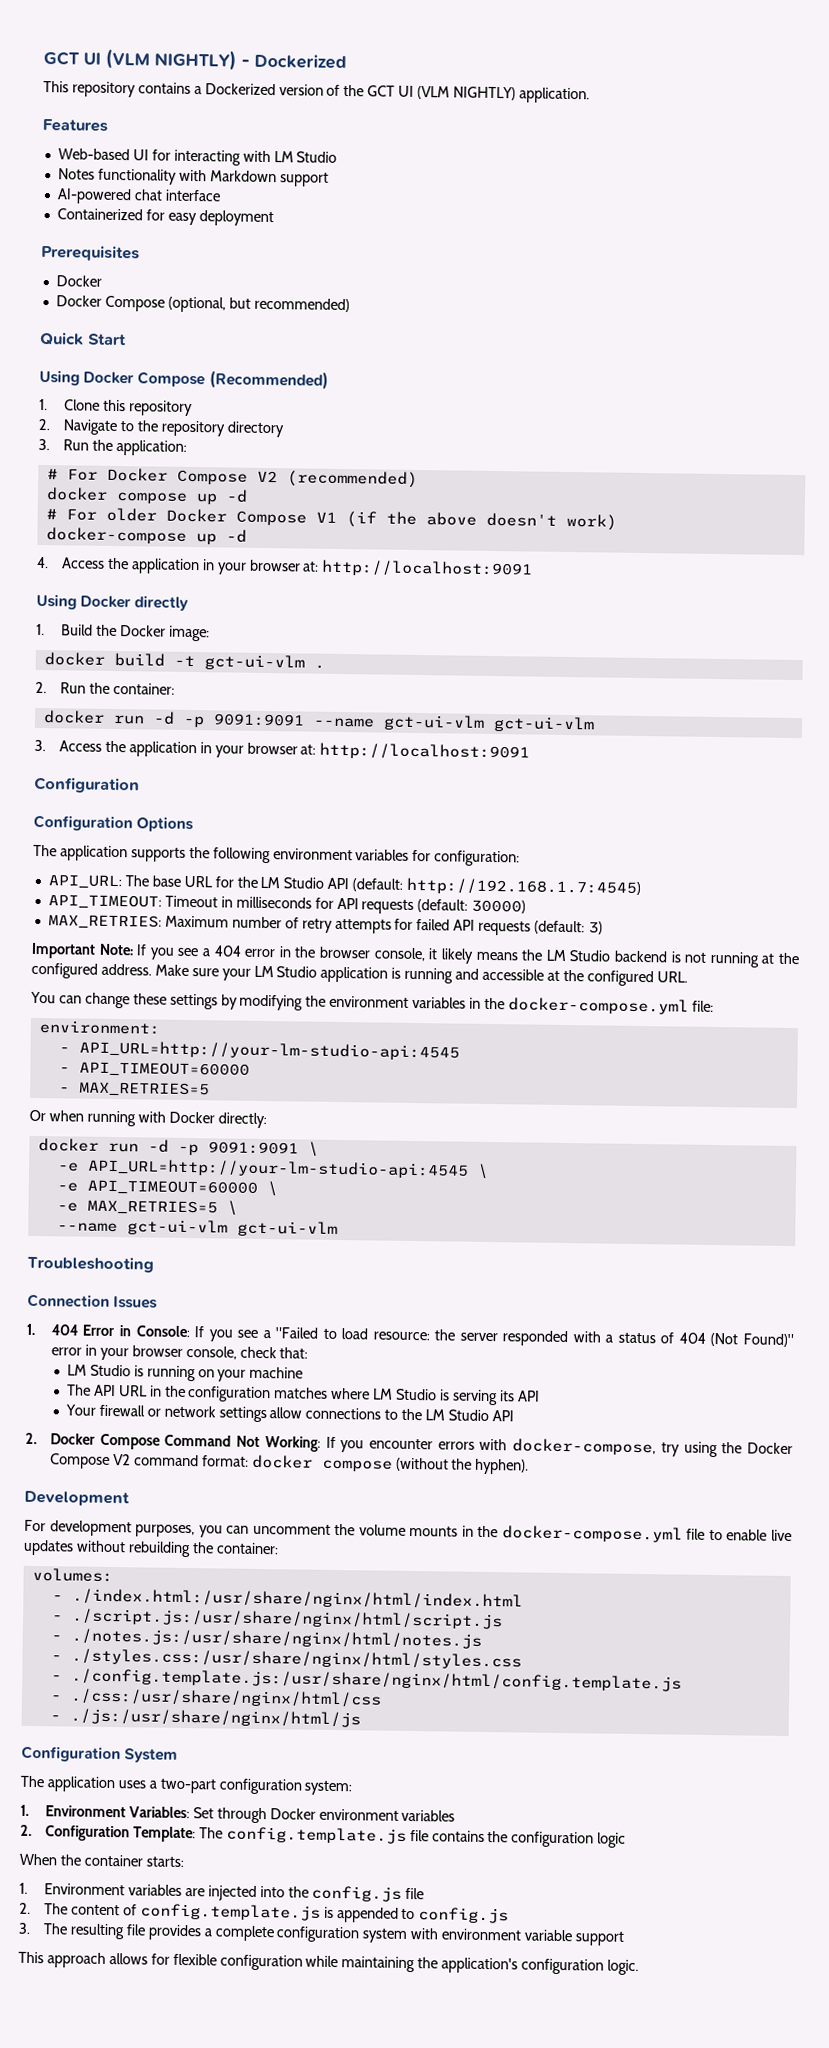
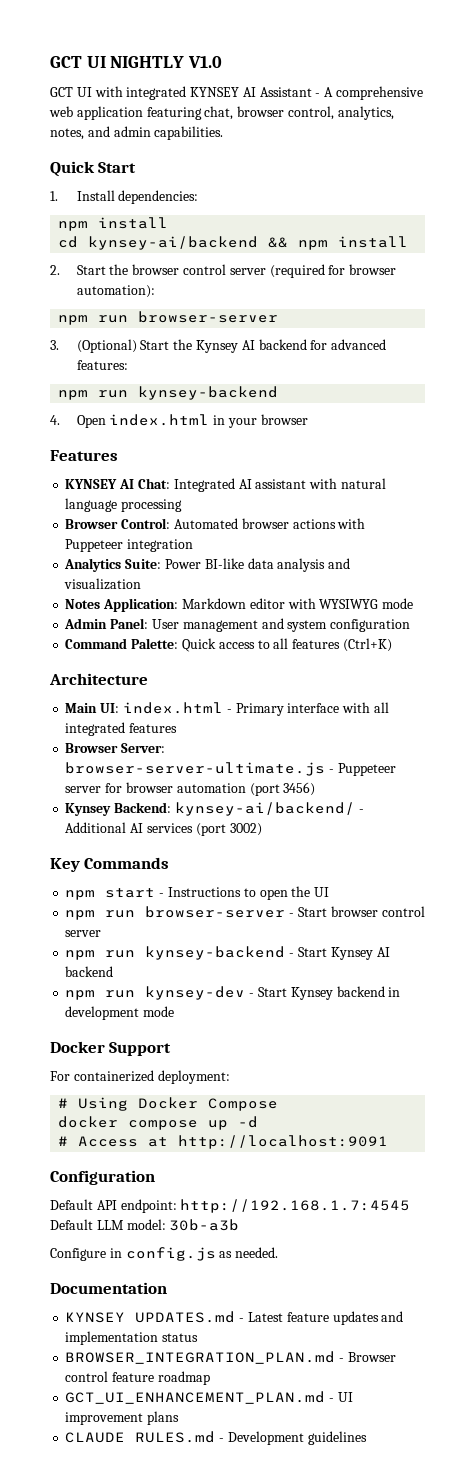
- GCT UI (VLM NIGHTLY) - Dockerized
- This repository contains a Dockerized version of the GCT UI (VLM NIGHTLY) application.
+ GCT UI NIGHTLY V1.0
+ GCT UI with integrated KYNSEY AI Assistant - A comprehensive web application featuring chat, browser control, analytics, notes, and admin capabilities.
+ Quick Start
+ 1. Install dependencies:
+ npm install
+ cd kynsey-ai/backend && npm install
+ 2. Start the browser control server (required for browser automation):
+ npm run browser-server
+ 3. (Optional) Start the Kynsey AI backend for advanced features:
+ npm run kynsey-backend
+ 4. Open index.html in your browser
  Features
- Web-based UI for interacting with LM Studio
- Notes functionality with Markdown support
- AI-powered chat interface
- Containerized for easy deployment
- Prerequisites
- Docker
- Docker Compose (optional, but recommended)
- Quick Start
- Using Docker Compose (Recommended)
- 1. Clone this repository
- 2. Navigate to the repository directory
- 3. Run the application:
- # For Docker Compose V2 (recommended)
+ KYNSEY AI Chat: Integrated AI assistant with natural language processing
+ Browser Control: Automated browser actions with Puppeteer integration
+ Analytics Suite: Power BI-like data analysis and visualization
+ Notes Application: Markdown editor with WYSIWYG mode
+ Admin Panel: User management and system configuration
+ Command Palette: Quick access to all features (Ctrl+K)
+ Architecture
+ Main UI: index.html - Primary interface with all integrated features
+ Browser Server: browser-server-ultimate.js - Puppeteer server for browser automation (port 3456)
+ Kynsey Backend: kynsey-ai/backend/ - Additional AI services (port 3002)
+ Key Commands
+ npm start - Instructions to open the UI
+ npm run browser-server - Start browser control server
+ npm run kynsey-backend - Start Kynsey AI backend
+ npm run kynsey-dev - Start Kynsey backend in development mode
+ Docker Support
+ For containerized deployment:
+ # Using Docker Compose
- # For older Docker Compose V1 (if the above doesn't work)
- docker-compose up -d
- 4. Access the application in your browser at: http://localhost:9091
- Using Docker directly
- 1. Build the Docker image:
- docker build -t gct-ui-vlm .
- 2. Run the container:
- docker run -d -p 9091:9091 --name gct-ui-vlm gct-ui-vlm
- 3. Access the application in your browser at: http://localhost:9091
+ # Access at http://localhost:9091
  Configuration
- Configuration Options
- The application supports the following environment variables for configuration:
- API_URL: The base URL for the LM Studio API (default: http://192.168.1.7:4545)
- API_TIMEOUT: Timeout in milliseconds for API requests (default: 30000)
- MAX_RETRIES: Maximum number of retry attempts for failed API requests (default: 3)
- Important Note: If you see a 404 error in the browser console, it likely means the LM Studio backend is not running at the configured address. Make sure your LM Studio application is running and accessible at the configured URL.
- You can change these settings by modifying the environment variables in the docker-compose.yml file:
- environment:
- - API_URL=http://your-lm-studio-api:4545
- - API_TIMEOUT=60000
- - MAX_RETRIES=5
- Or when running with Docker directly:
- docker run -d -p 9091:9091 \
- -e API_URL=http://your-lm-studio-api:4545 \
- -e API_TIMEOUT=60000 \
- -e MAX_RETRIES=5 \
- --name gct-ui-vlm gct-ui-vlm
- Troubleshooting
- Connection Issues
- 1. 404 Error in Console: If you see a "Failed to load resource: the server responded with a status of 404 (Not Found)" error in your browser console, check that:
- LM Studio is running on your machine
- The API URL in the configuration matches where LM Studio is serving its API
- Your firewall or network settings allow connections to the LM Studio API
- 2. Docker Compose Command Not Working: If you encounter errors with docker-compose, try using the Docker Compose V2 command format: docker compose (without the hyphen).
- Development
- For development purposes, you can uncomment the volume mounts in the docker-compose.yml file to enable live updates without rebuilding the container:
- volumes:
- - ./index.html:/usr/share/nginx/html/index.html
- - ./script.js:/usr/share/nginx/html/script.js
- - ./notes.js:/usr/share/nginx/html/notes.js
- - ./styles.css:/usr/share/nginx/html/styles.css
- - ./config.template.js:/usr/share/nginx/html/config.template.js
- - ./css:/usr/share/nginx/html/css
- - ./js:/usr/share/nginx/html/js
- Configuration System
- The application uses a two-part configuration system:
- 1. Environment Variables: Set through Docker environment variables
- 2. Configuration Template: The config.template.js file contains the configuration logic
- When the container starts:
- 1. Environment variables are injected into the config.js file
- 2. The content of config.template.js is appended to config.js
- 3. The resulting file provides a complete configuration system with environment variable support
- This approach allows for flexible configuration while maintaining the application's configuration logic.
+ Default API endpoint: http://192.168.1.7:4545 Default LLM model: 30b-a3b
+ Configure in config.js as needed.
+ Documentation
+ KYNSEY UPDATES.md - Latest feature updates and implementation status
+ BROWSER_INTEGRATION_PLAN.md - Browser control feature roadmap
+ GCT_UI_ENHANCEMENT_PLAN.md - UI improvement plans
+ CLAUDE RULES.md - Development guidelines

